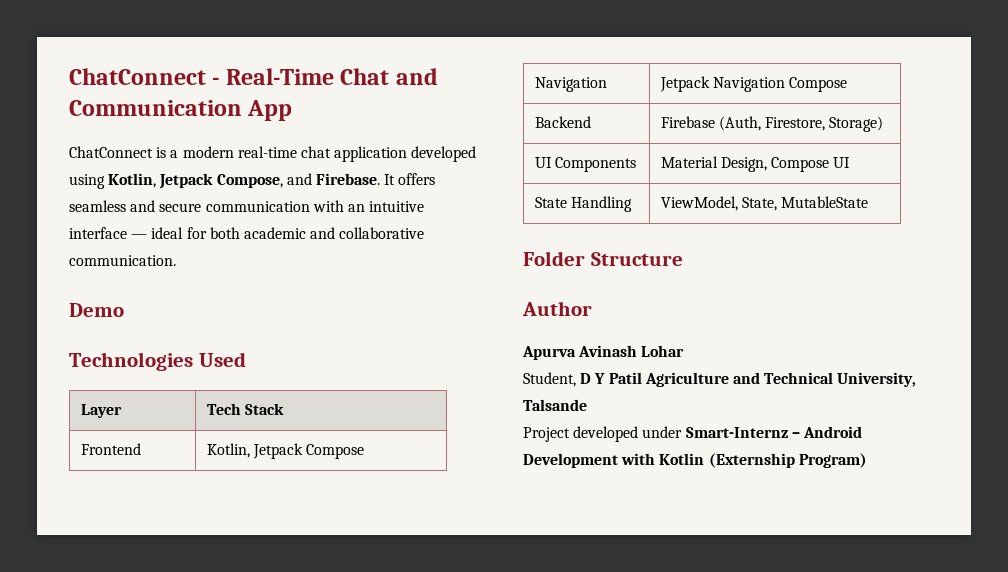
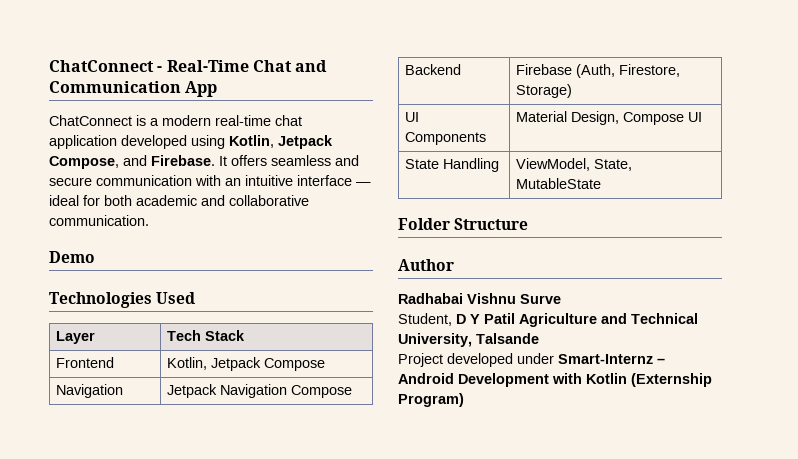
- Apurva Avinash Lohar
+ Radhabai Vishnu Surve

